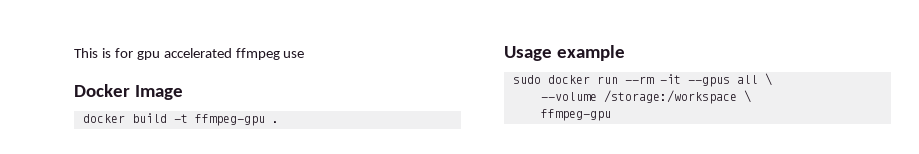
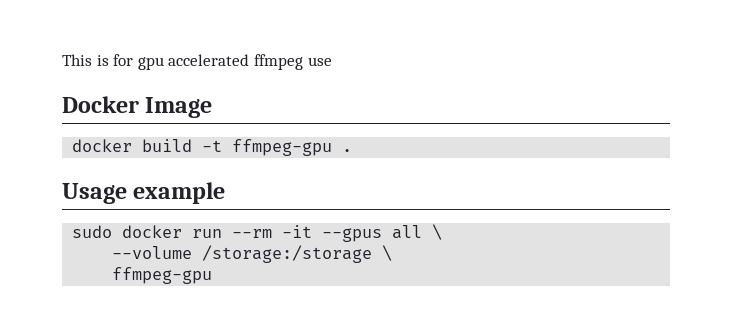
- --volume /storage:/workspace \
+ --volume /storage:/storage \

